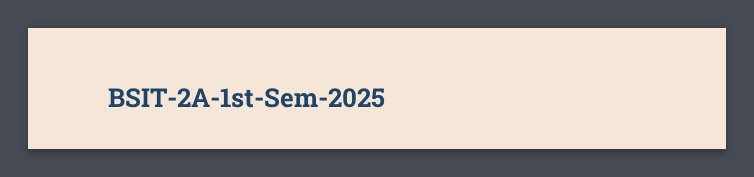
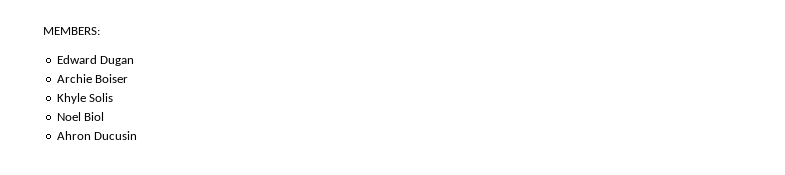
- BSIT-2A-1st-Sem-2025
+ MEMBERS:
+ Edward Dugan
+ Archie Boiser
+ Khyle Solis
+ Noel Biol
+ Ahron Ducusin

